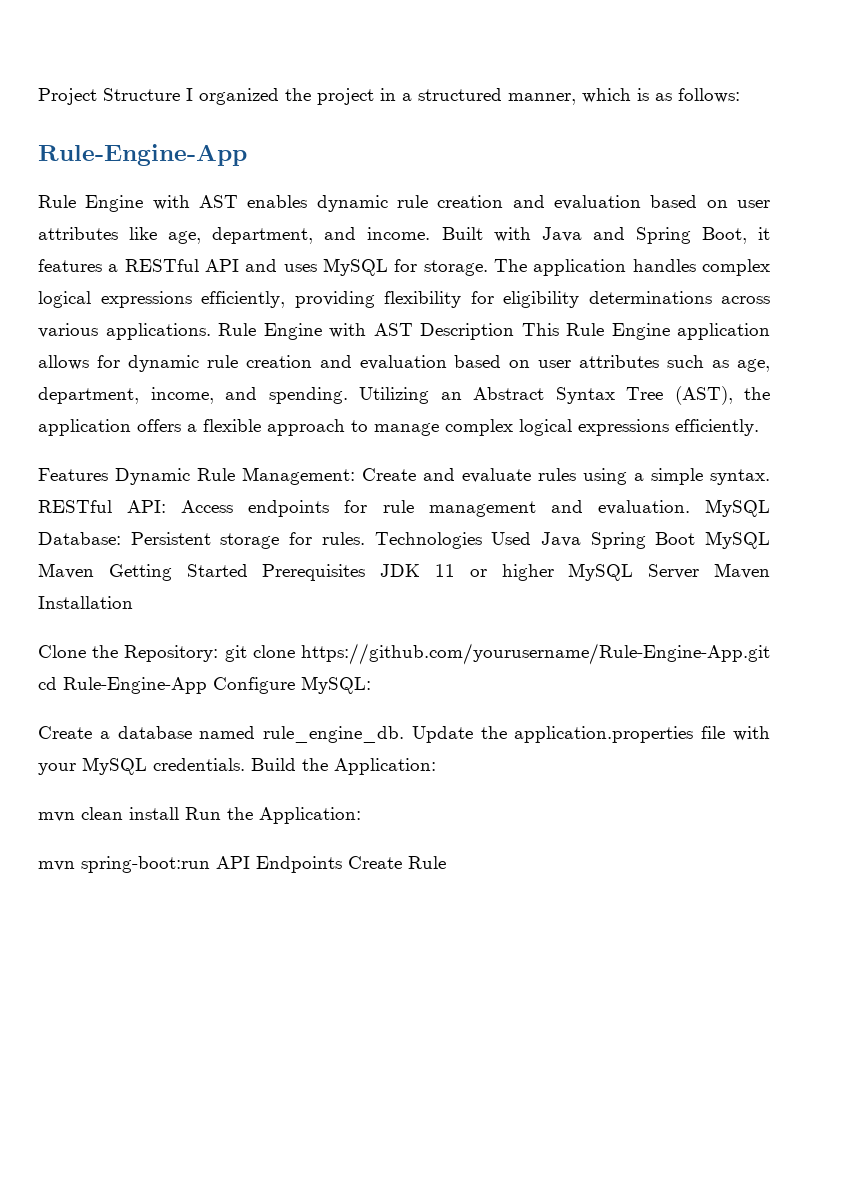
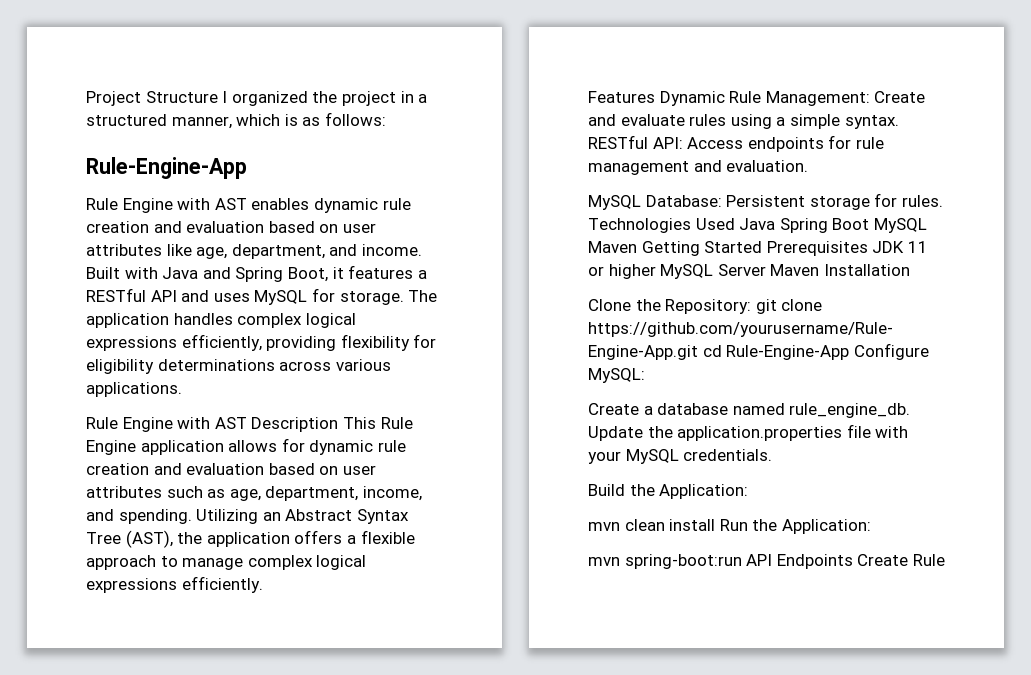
- The application handles complex logical expressions efficiently, providing flexibility for eligibility determinations across various applications. Rule Engine with AST Description This Rule Engine application allows for dynamic rule creation and evaluation based on user attributes such as age, department, income, and spending.
+ The application handles complex logical expressions efficiently, providing flexibility for eligibility determinations across various applications.
+ Rule Engine with AST Description This Rule Engine application allows for dynamic rule creation and evaluation based on user attributes such as age, department, income, and spending.
- RESTful API: Access endpoints for rule management and evaluation. MySQL Database: Persistent storage for rules.
+ RESTful API: Access endpoints for rule management and evaluation.
+ MySQL Database: Persistent storage for rules.
- Update the application.properties file with your MySQL credentials. Build the Application:
+ Update the application.properties file with your MySQL credentials.
+ Build the Application:

